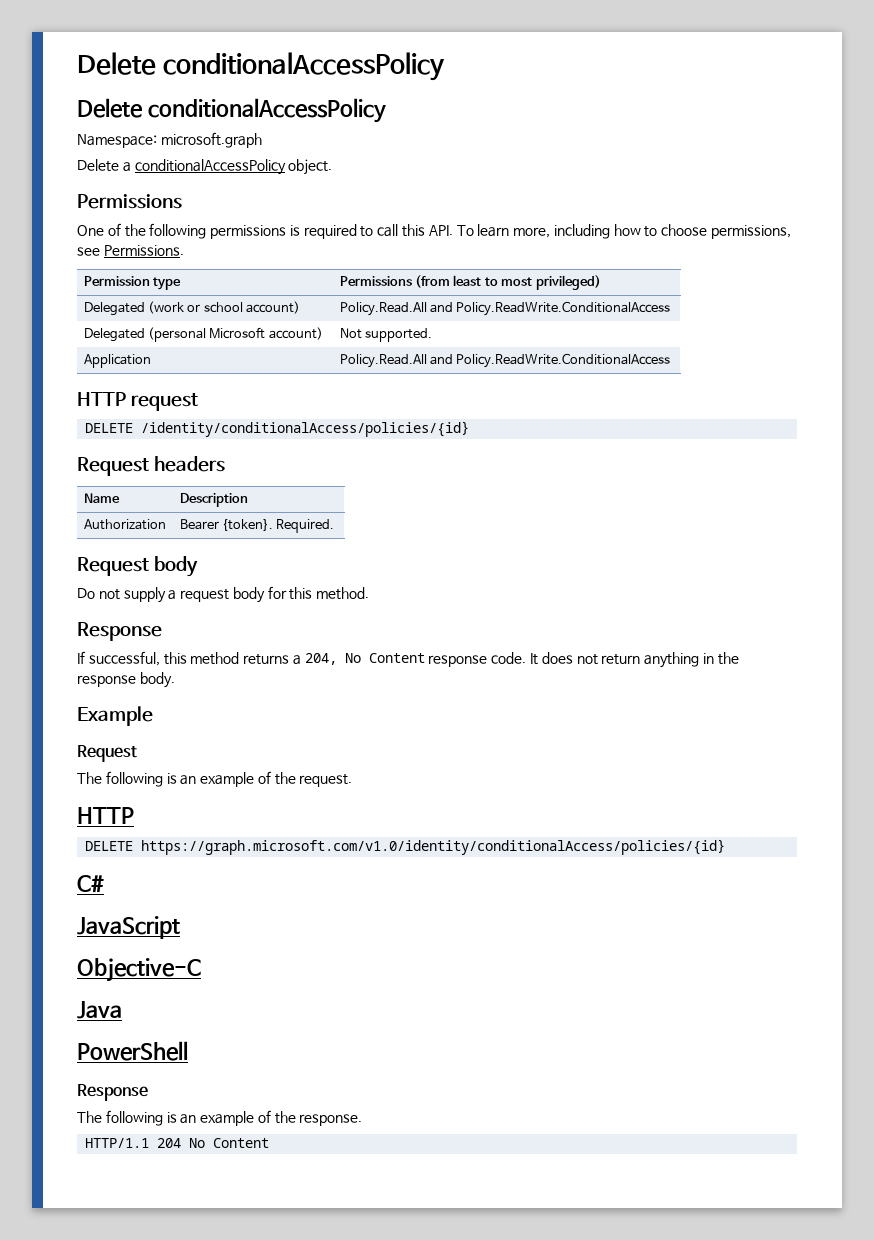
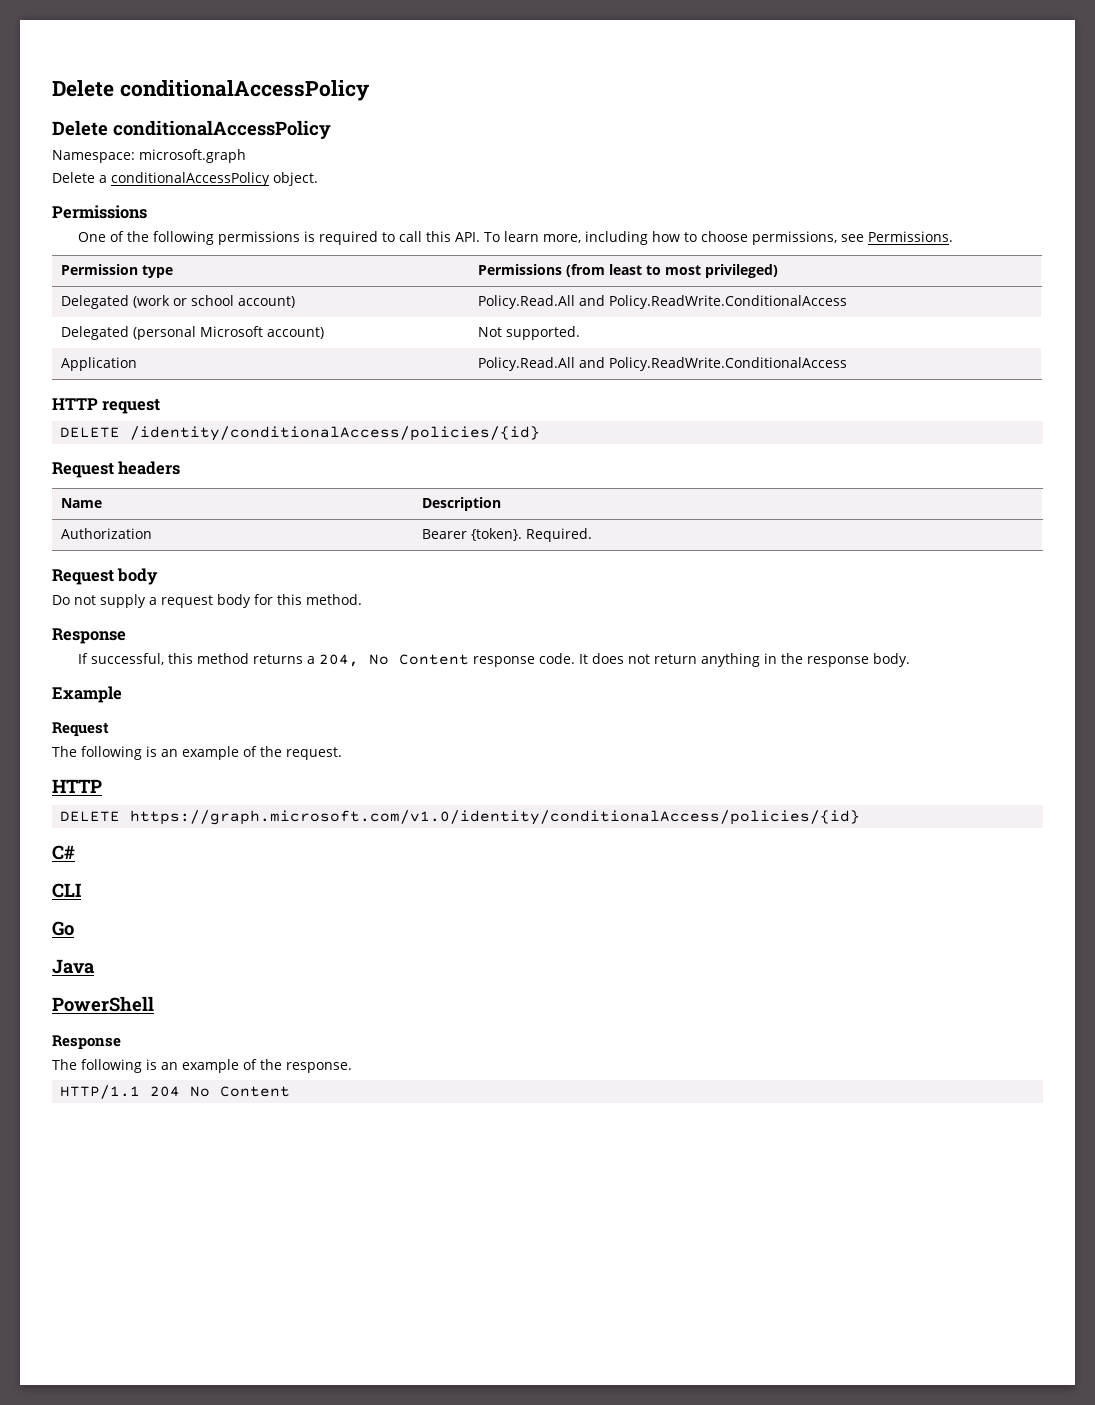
- JavaScript
- Objective-C
+ CLI
+ Go

